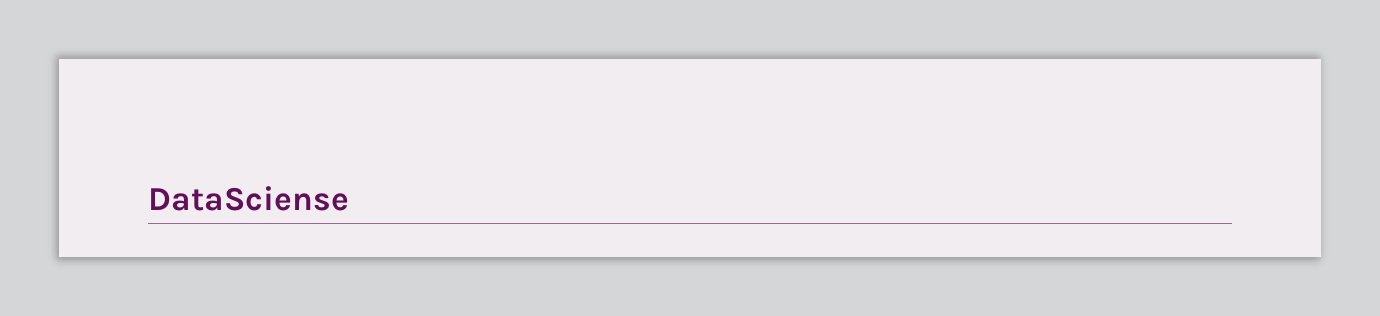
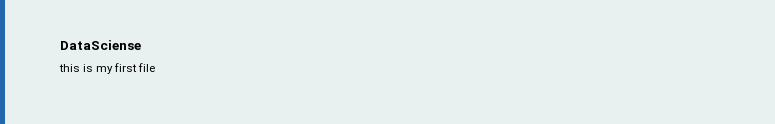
+ this is my first file

